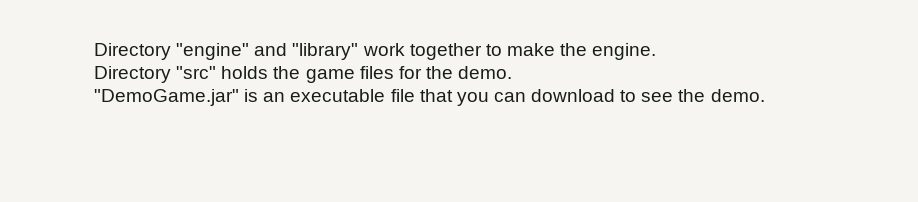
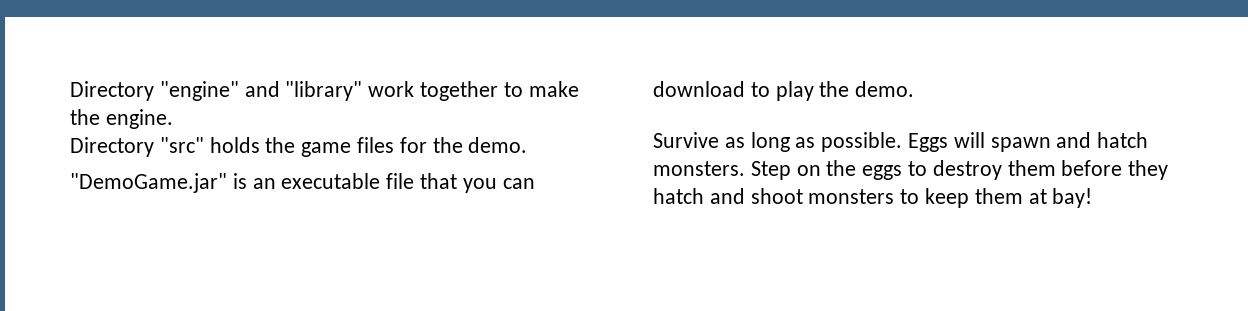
- "DemoGame.jar" is an executable file that you can download to see the demo.
+ "DemoGame.jar" is an executable file that you can download to play the demo.
+ Survive as long as possible. Eggs will spawn and hatch monsters. Step on the eggs to destroy them before they hatch and shoot monsters to keep them at bay!

